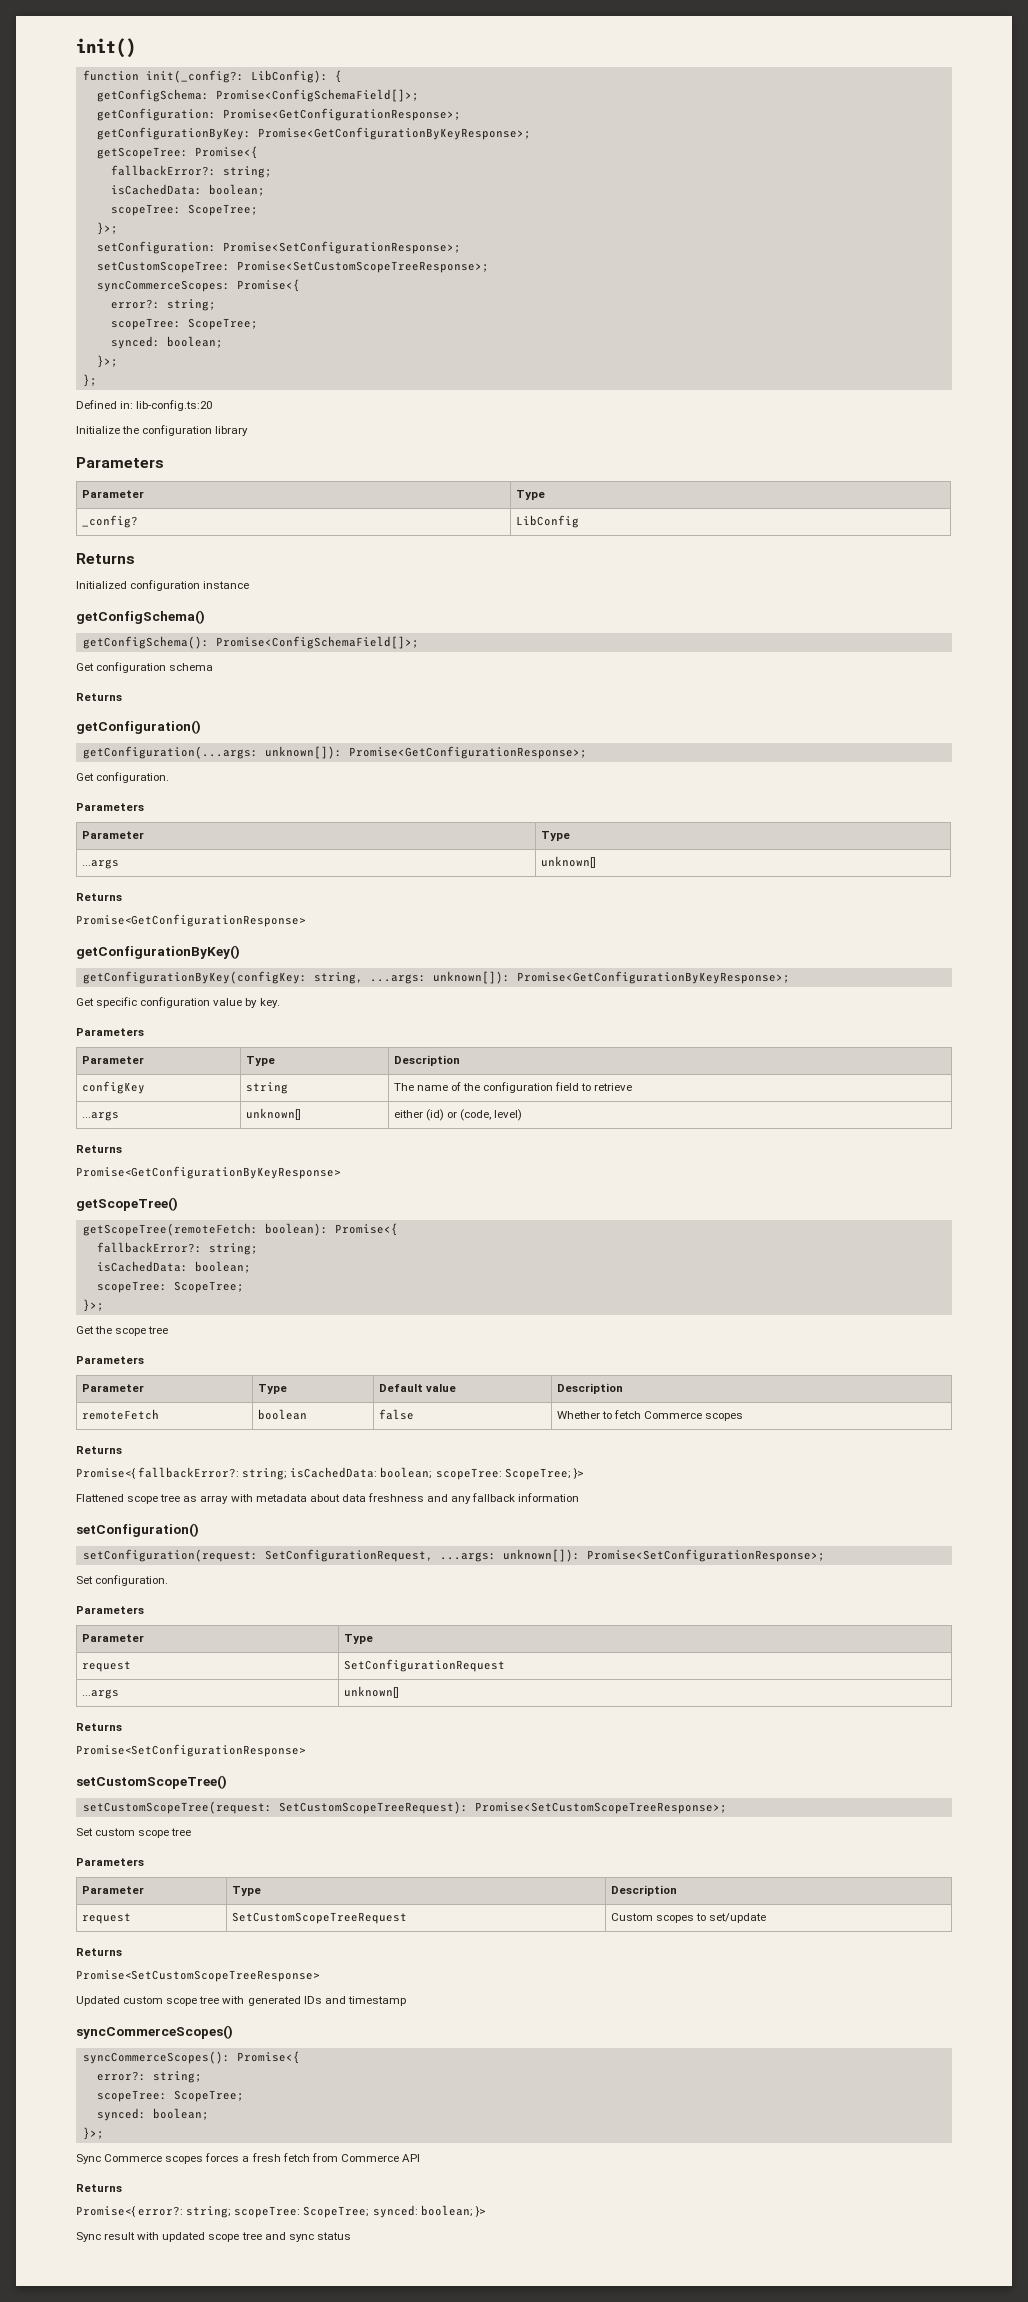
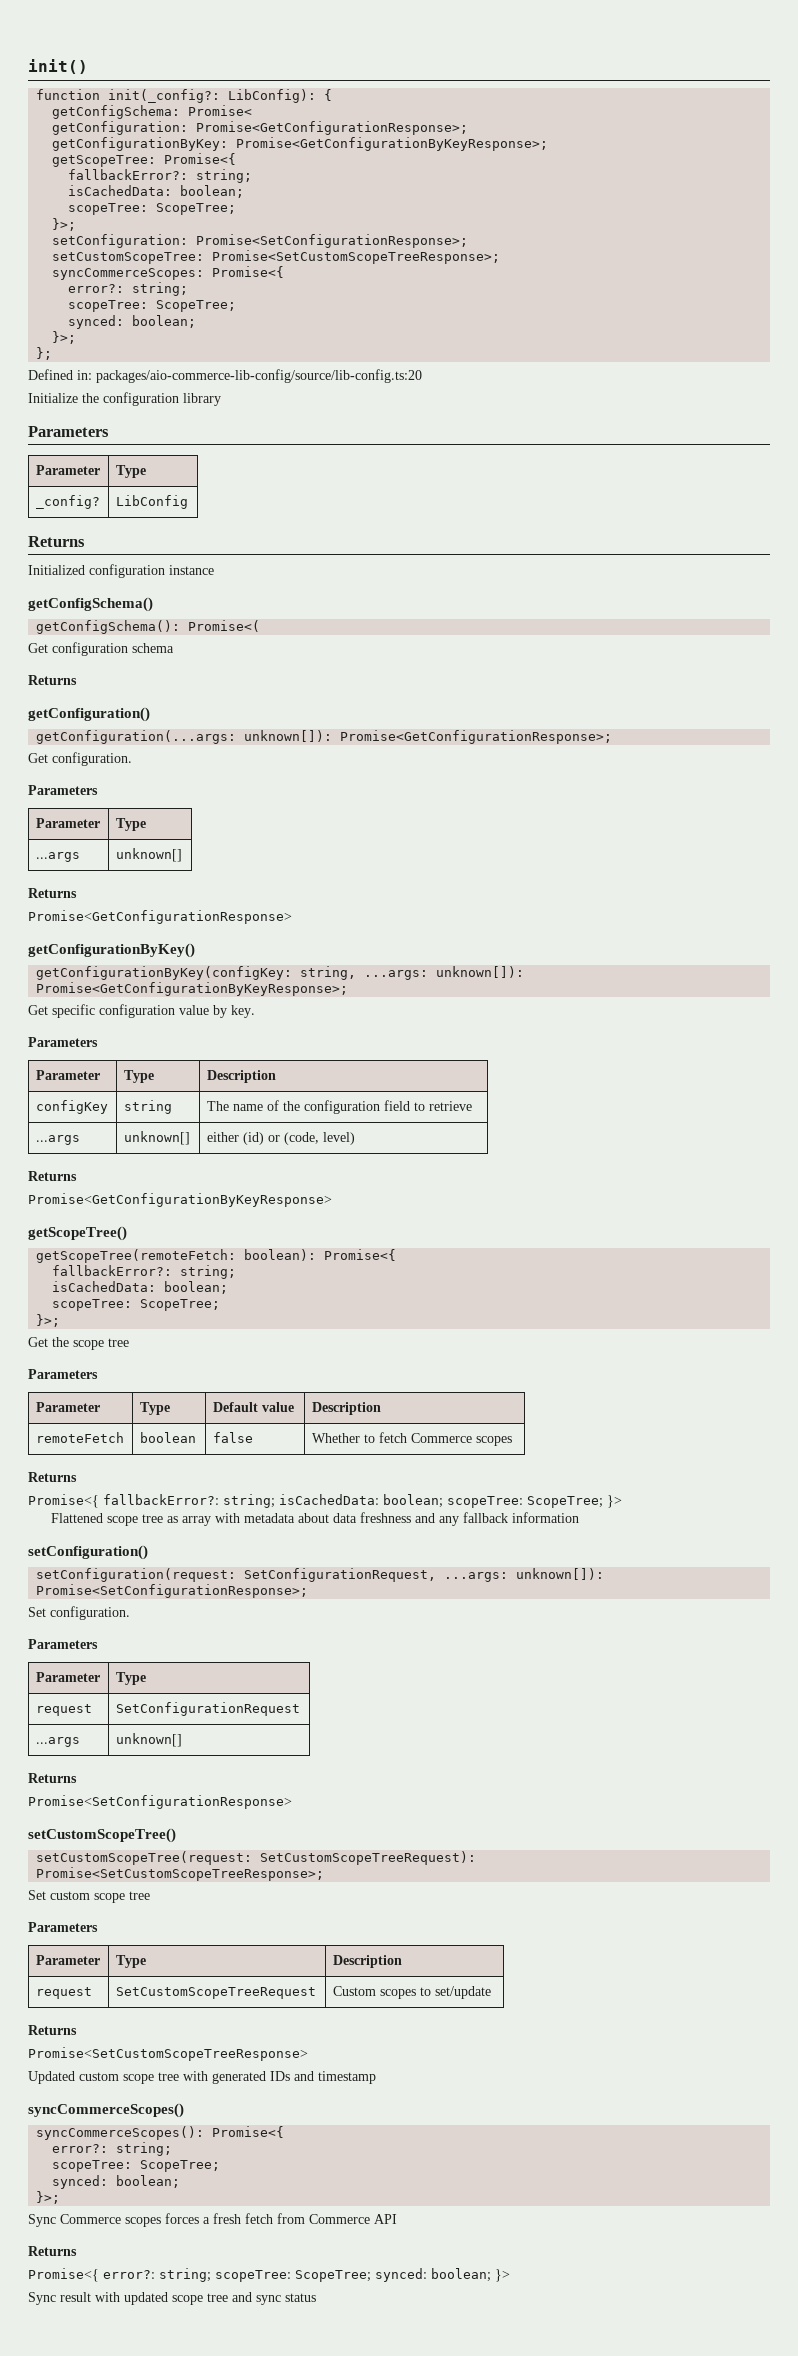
- getConfigSchema: Promise<ConfigSchemaField[]>;
+ getConfigSchema: Promise<
- Defined in: lib-config.ts:20
+ Defined in: packages/aio-commerce-lib-config/source/lib-config.ts:20
- getConfigSchema(): Promise<ConfigSchemaField[]>;
+ getConfigSchema(): Promise<(

